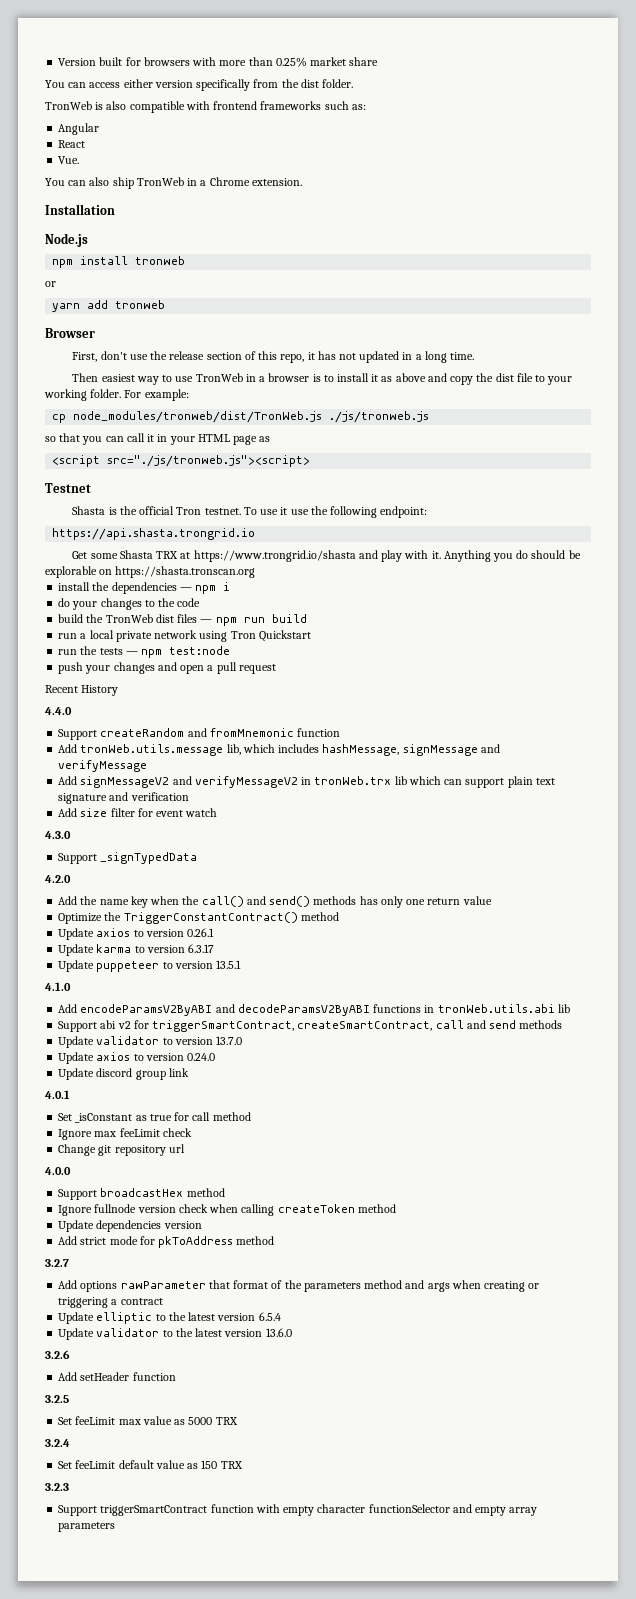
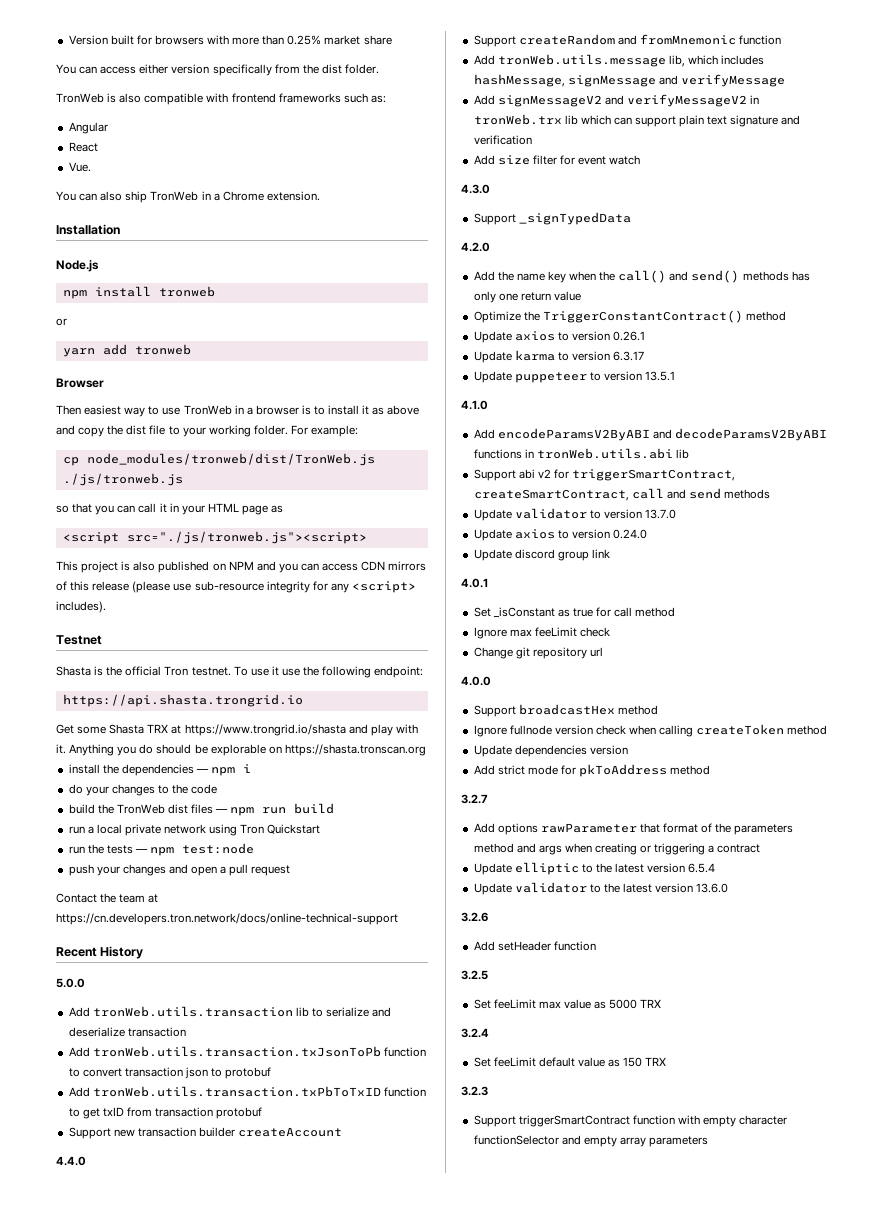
- First, don't use the release section of this repo, it has not updated in a long time.
+ This project is also published on NPM and you can access CDN mirrors of this release (please use sub-resource integrity for any <script> includes).
+ Contact the team at https://cn.developers.tron.network/docs/online-technical-support
  Recent History
+ 5.0.0
+ Add tronWeb.utils.transaction lib to serialize and deserialize transaction
+ Add tronWeb.utils.transaction.txJsonToPb function to convert transaction json to protobuf
+ Add tronWeb.utils.transaction.txPbToTxID function to get txID from transaction protobuf
+ Support new transaction builder createAccount

